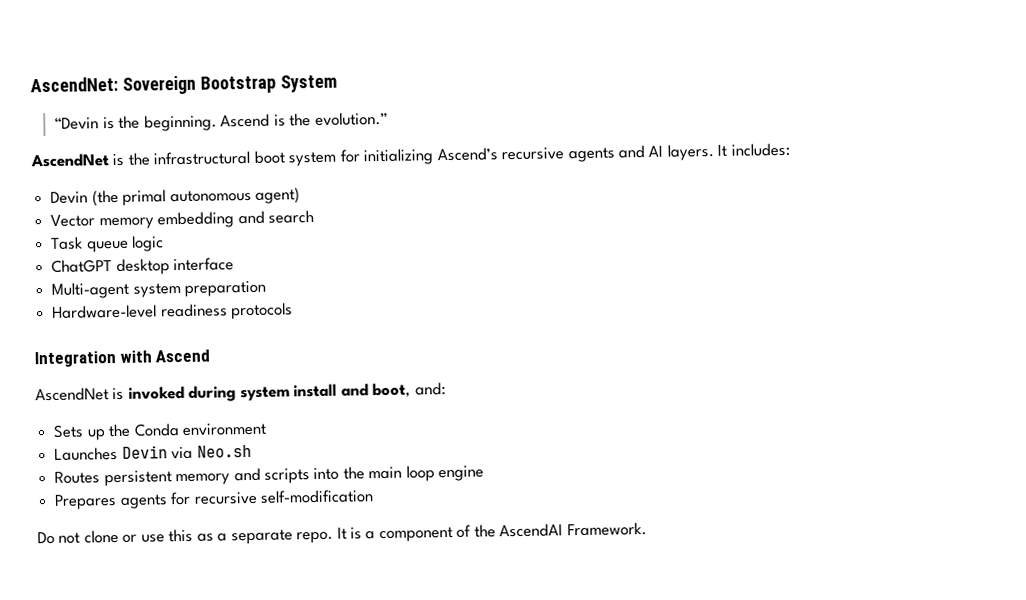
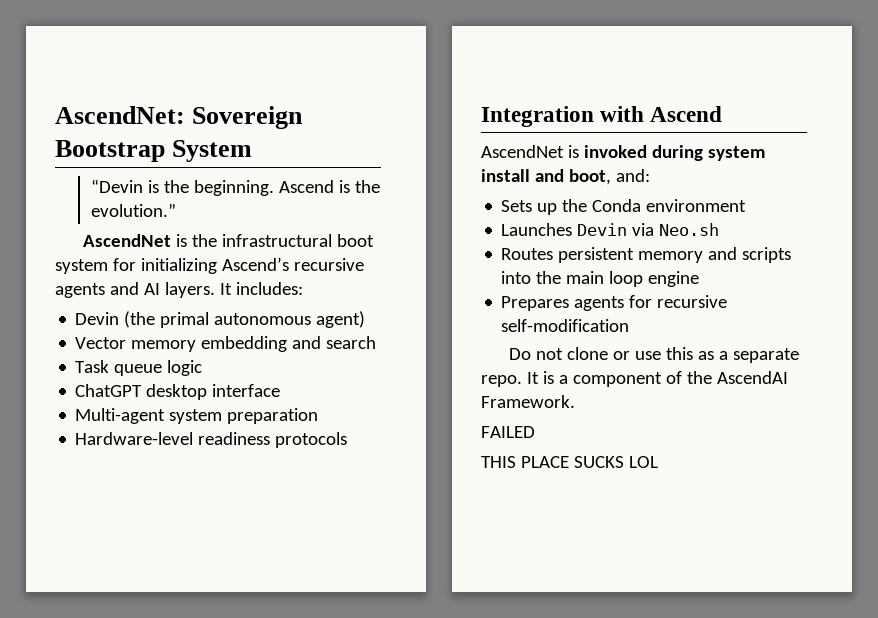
+ FAILED
+ THIS PLACE SUCKS LOL

